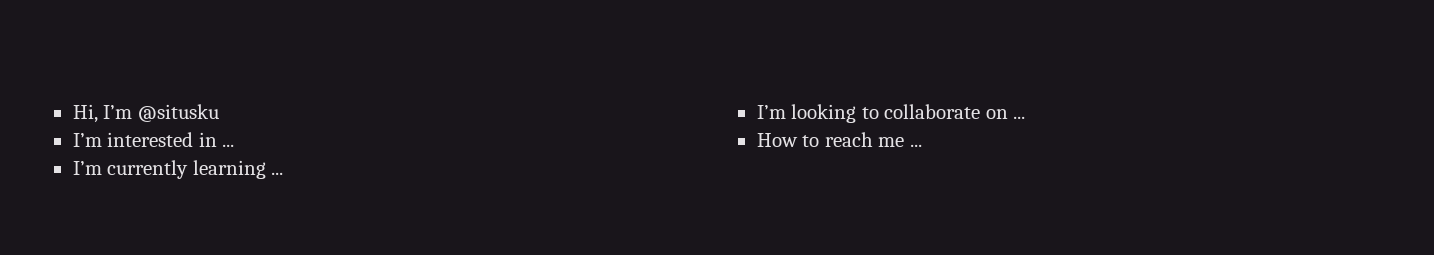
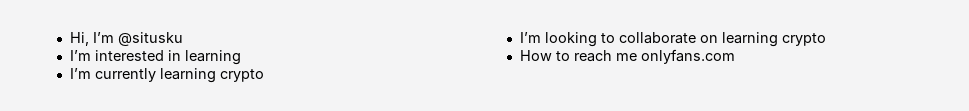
- I’m interested in ...
+ I’m interested in learning
- I’m currently learning ...
+ I’m currently learning crypto
- I’m looking to collaborate on ...
+ I’m looking to collaborate on learning crypto
- How to reach me ...
+ How to reach me onlyfans.com

